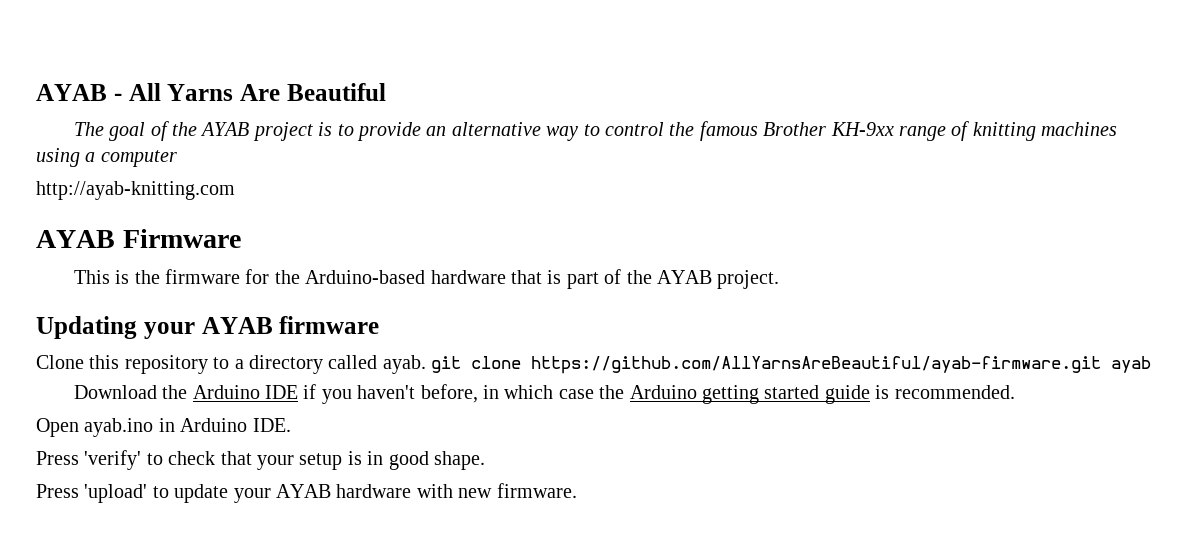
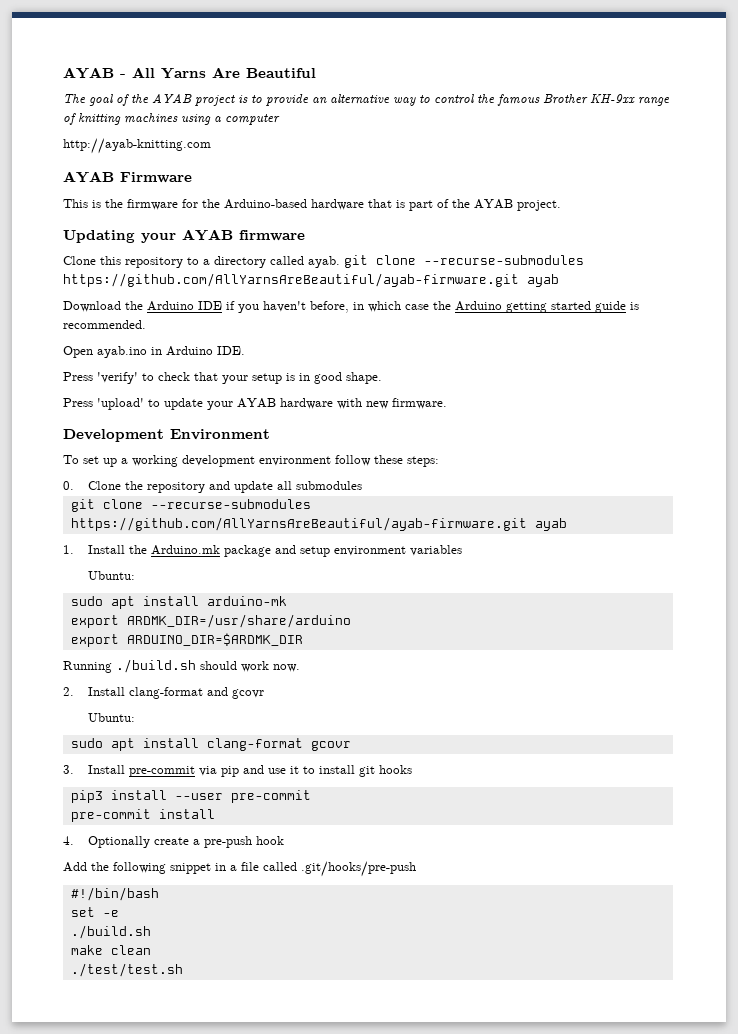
- Clone this repository to a directory called ayab. git clone https://github.com/AllYarnsAreBeautiful/ayab-firmware.git ayab
+ Clone this repository to a directory called ayab. git clone --recurse-submodules https://github.com/AllYarnsAreBeautiful/ayab-firmware.git ayab
+ Development Environment
+ To set up a working development environment follow these steps:
+ 0. Clone the repository and update all submodules
+ git clone --recurse-submodules https://github.com/AllYarnsAreBeautiful/ayab-firmware.git ayab
+ 1. Install the Arduino.mk package and setup environment variables
+ Ubuntu:
+ sudo apt install arduino-mk
+ export ARDMK_DIR=/usr/share/arduino
+ export ARDUINO_DIR=$ARDMK_DIR
+ Running ./build.sh should work now.
+ 2. Install clang-format and gcovr
+ Ubuntu:
+ sudo apt install clang-format gcovr
+ 3. Install pre-commit via pip and use it to install git hooks
+ pip3 install --user pre-commit
+ pre-commit install
+ 4. Optionally create a pre-push hook
+ Add the following snippet in a file called .git/hooks/pre-push
+ #!/bin/bash
+ set -e
+ ./build.sh
+ make clean
+ ./test/test.sh

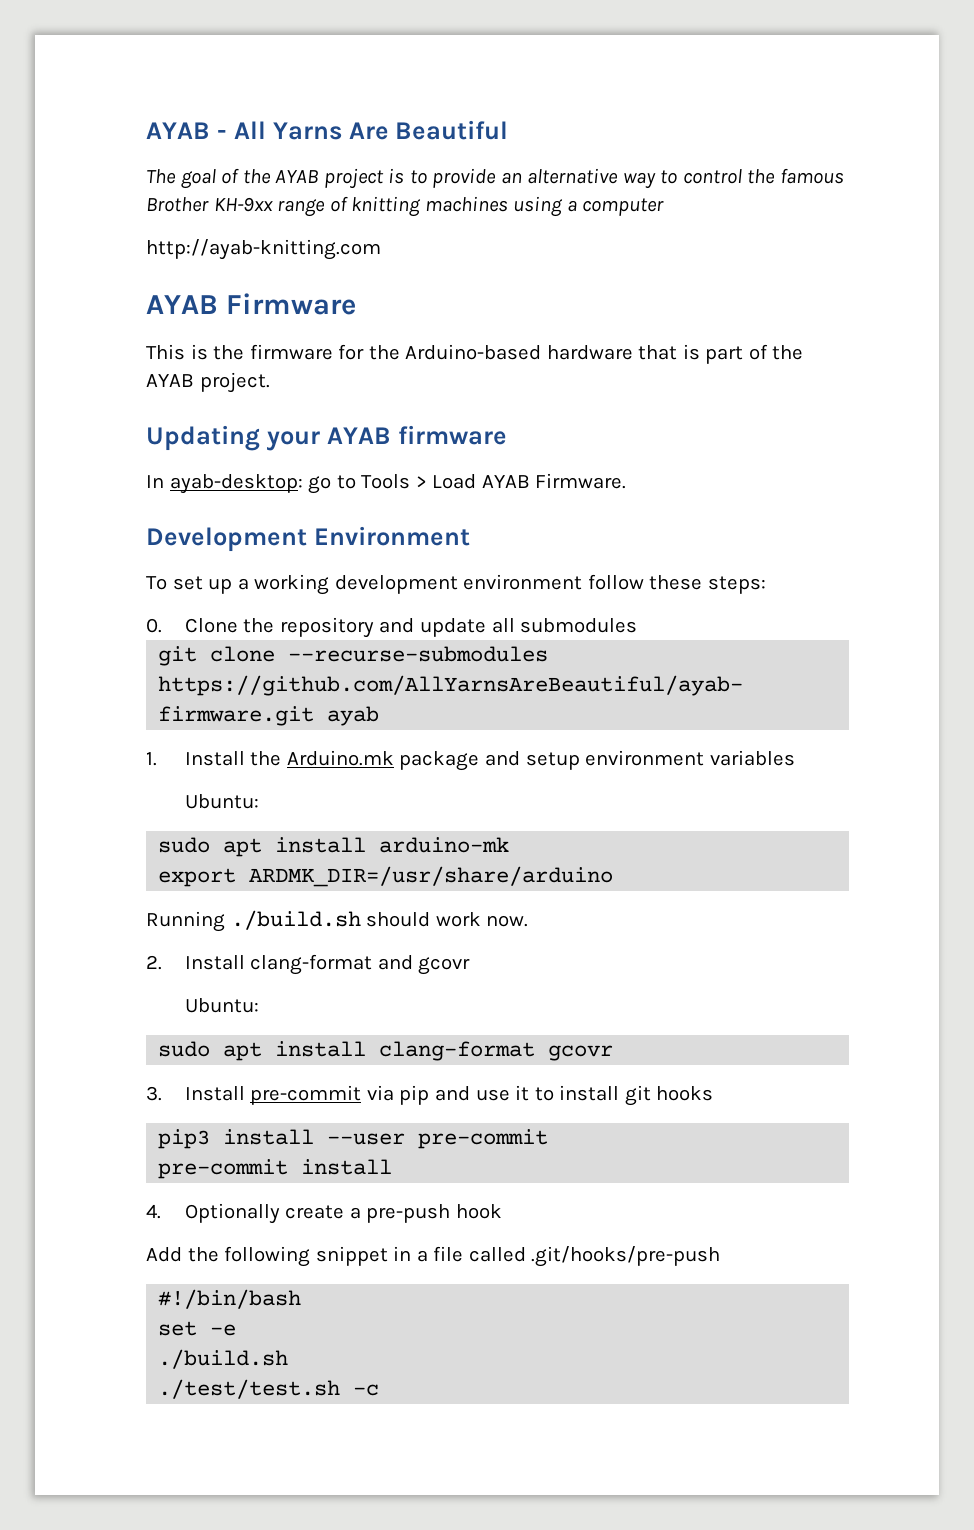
- Clone this repository to a directory called ayab. git clone --recurse-submodules https://github.com/AllYarnsAreBeautiful/ayab-firmware.git ayab
- Download the Arduino IDE if you haven't before, in which case the Arduino getting started guide is recommended.
- Open ayab.ino in Arduino IDE.
- Press 'verify' to check that your setup is in good shape.
- Press 'upload' to update your AYAB hardware with new firmware.
+ In ayab-desktop: go to Tools > Load AYAB Firmware.
- export ARDUINO_DIR=$ARDMK_DIR
- make clean
- ./test/test.sh
+ ./test/test.sh -c

